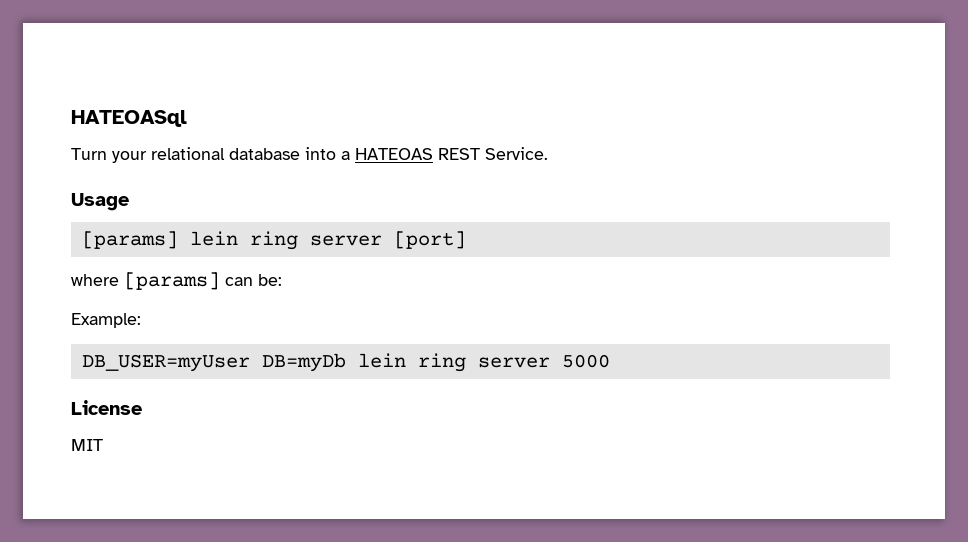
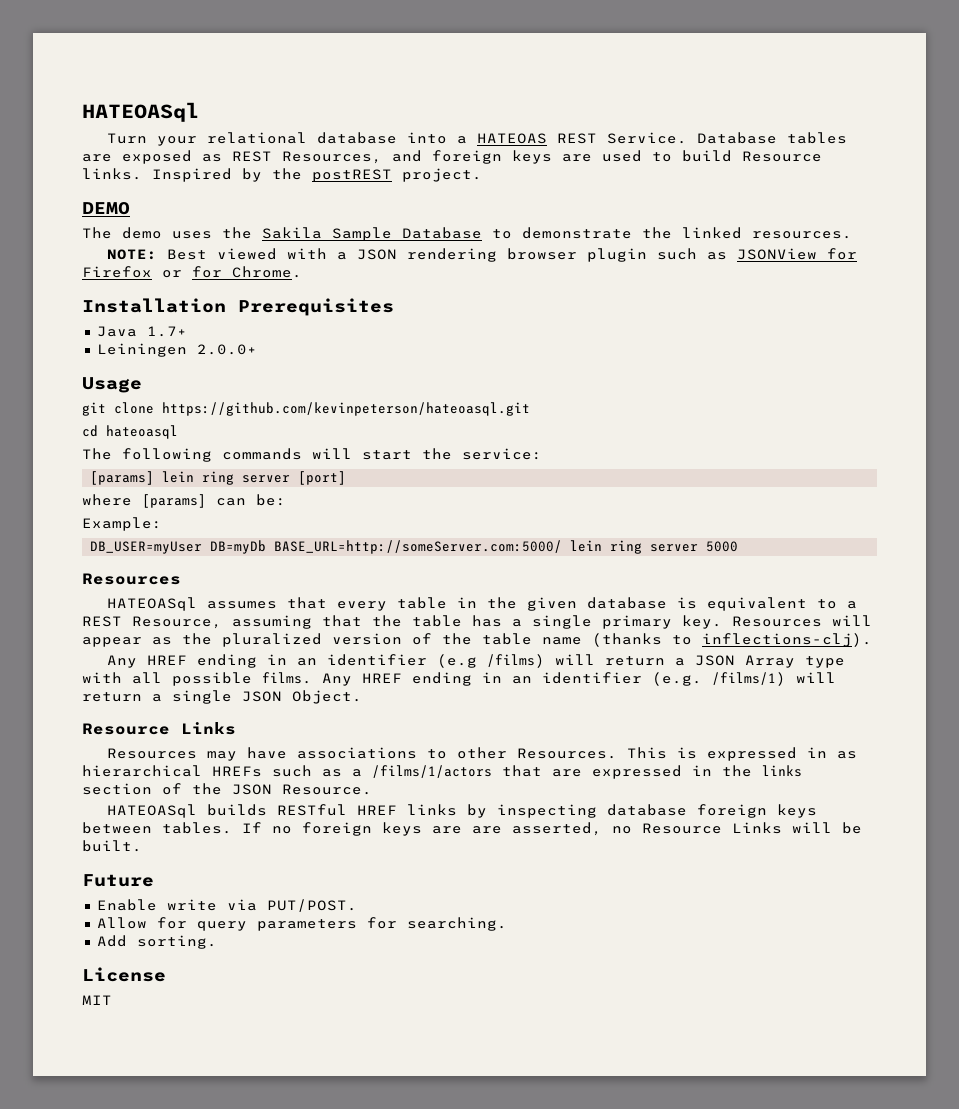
- Turn your relational database into a HATEOAS REST Service.
+ Turn your relational database into a HATEOAS REST Service. Database tables are exposed as REST Resources, and foreign keys are used to build Resource links. Inspired by the postREST project.
+ DEMO
+ The demo uses the Sakila Sample Database to demonstrate the linked resources.
+ NOTE: Best viewed with a JSON rendering browser plugin such as JSONView for Firefox or for Chrome.
+ Installation Prerequisites
+ Java 1.7+
+ Leiningen 2.0.0+
  Usage
+ git clone https://github.com/kevinpeterson/hateoasql.git
+ cd hateoasql
+ The following commands will start the service:
- DB_USER=myUser DB=myDb lein ring server 5000
+ DB_USER=myUser DB=myDb BASE_URL=http://someServer.com:5000/ lein ring server 5000
+ Resources
+ HATEOASql assumes that every table in the given database is equivalent to a REST Resource, assuming that the table has a single primary key. Resources will appear as the pluralized version of the table name (thanks to inflections-clj).
+ Any HREF ending in an identifier (e.g /films) will return a JSON Array type with all possible films. Any HREF ending in an identifier (e.g. /films/1) will return a single JSON Object.
+ Resource Links
+ Resources may have associations to other Resources. This is expressed in as hierarchical HREFs such as a /films/1/actors that are expressed in the links section of the JSON Resource.
+ HATEOASql builds RESTful HREF links by inspecting database foreign keys between tables. If no foreign keys are are asserted, no Resource Links will be built.
+ Future
+ Enable write via PUT/POST.
+ Allow for query parameters for searching.
+ Add sorting.

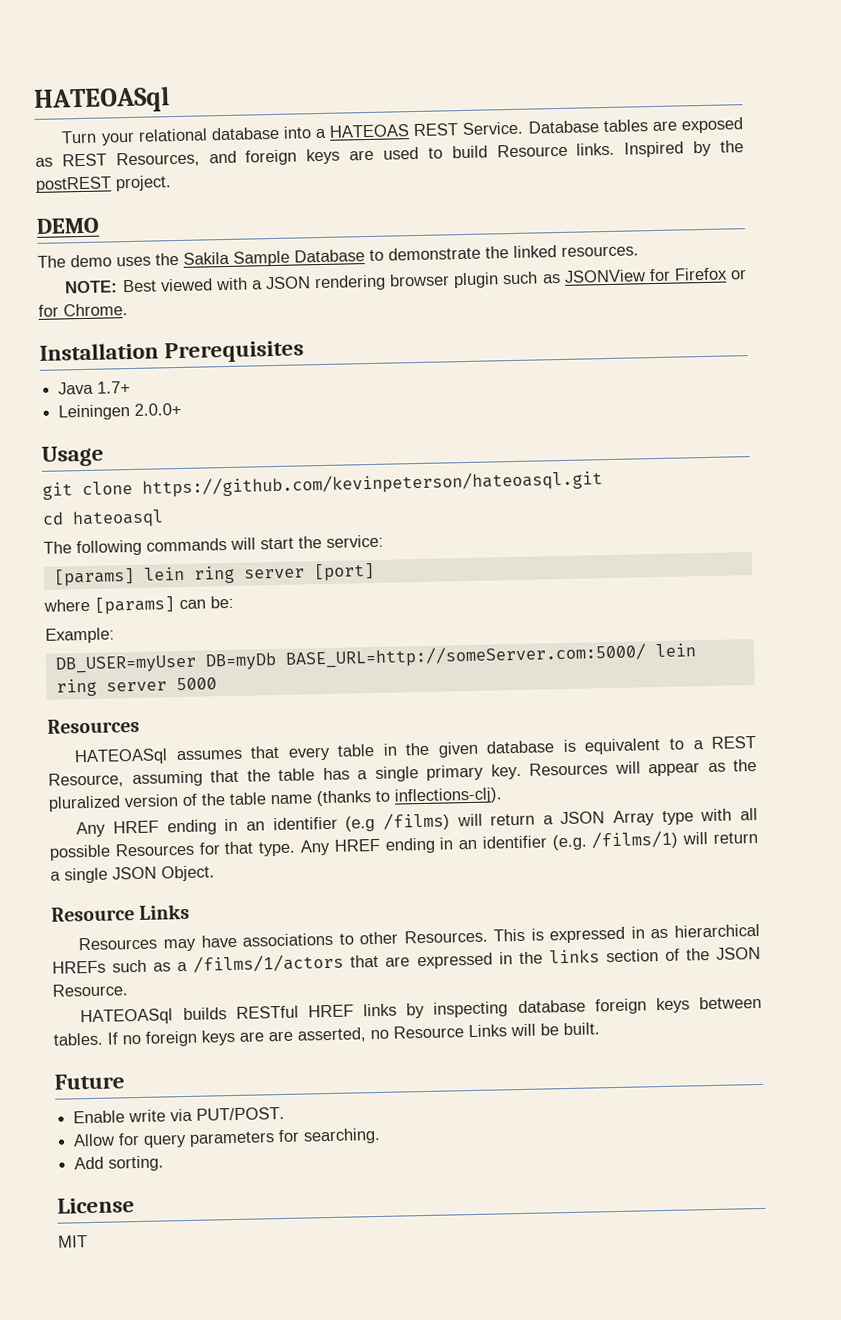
- Any HREF ending in an identifier (e.g /films) will return a JSON Array type with all possible films.
+ Any HREF ending in an identifier (e.g /films) will return a JSON Array type with all possible Resources for that type.

